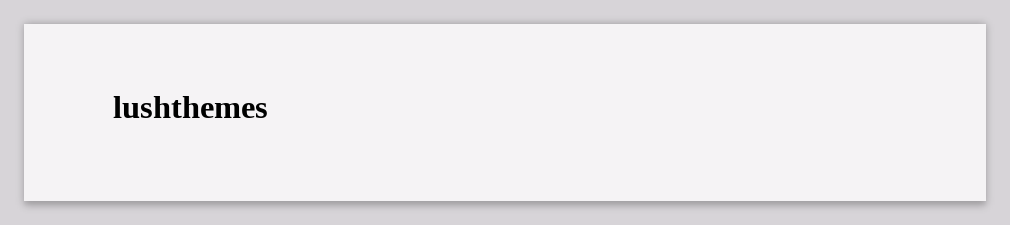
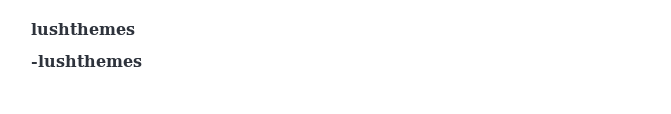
+ -lushthemes

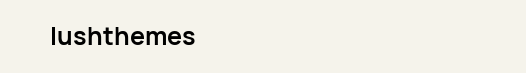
- -lushthemes

